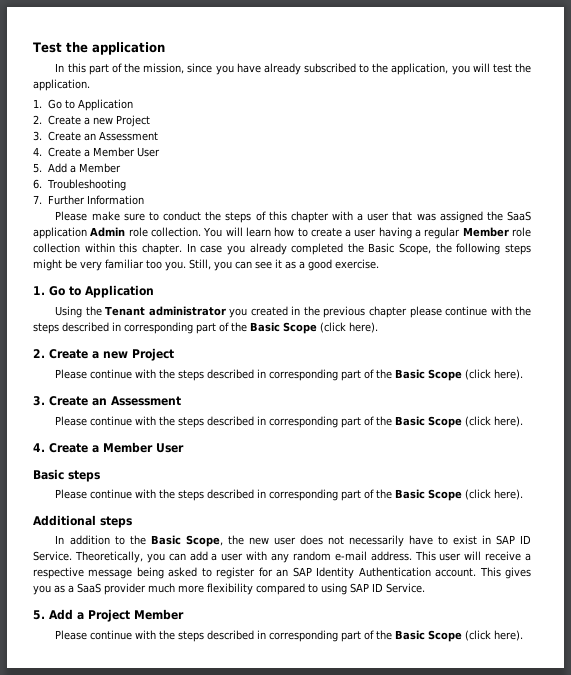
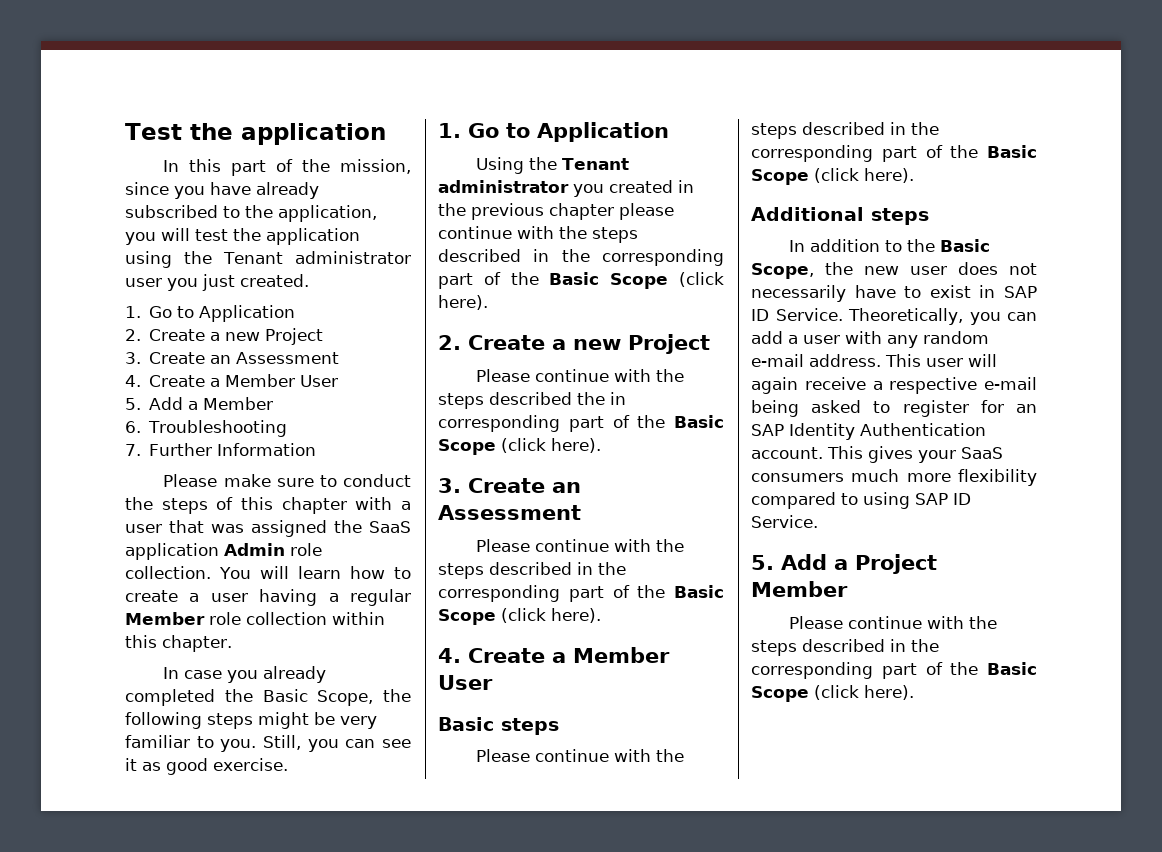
- In this part of the mission, since you have already subscribed to the application, you will test the application.
+ In this part of the mission, since you have already subscribed to the application, you will test the application using the Tenant administrator user you just created.
- You will learn how to create a user having a regular Member role collection within this chapter. In case you already completed the Basic Scope, the following steps might be very familiar too you.
+ You will learn how to create a user having a regular Member role collection within this chapter.
+ In case you already completed the Basic Scope, the following steps might be very familiar to you.
- Still, you can see it as a good exercise.
+ Still, you can see it as good exercise.
- Using the Tenant administrator you created in the previous chapter please continue with the steps described in corresponding part of the Basic Scope (click here).
+ Using the Tenant administrator you created in the previous chapter please continue with the steps described in the corresponding part of the Basic Scope (click here).
  2. Create a new Project
- Please continue with the steps described in corresponding part of the Basic Scope (click here).
+ Please continue with the steps described the in corresponding part of the Basic Scope (click here).
  3. Create an Assessment
- Please continue with the steps described in corresponding part of the Basic Scope (click here).
+ Please continue with the steps described in the corresponding part of the Basic Scope (click here).
  Basic steps
- Please continue with the steps described in corresponding part of the Basic Scope (click here).
+ Please continue with the steps described in the corresponding part of the Basic Scope (click here).
- This user will receive a respective message being asked to register for an SAP Identity Authentication account.
+ This user will again receive a respective e-mail being asked to register for an SAP Identity Authentication account.
- This gives you as a SaaS provider much more flexibility compared to using SAP ID Service.
+ This gives your SaaS consumers much more flexibility compared to using SAP ID Service.
  5. Add a Project Member
- Please continue with the steps described in corresponding part of the Basic Scope (click here).
+ Please continue with the steps described in the corresponding part of the Basic Scope (click here).

